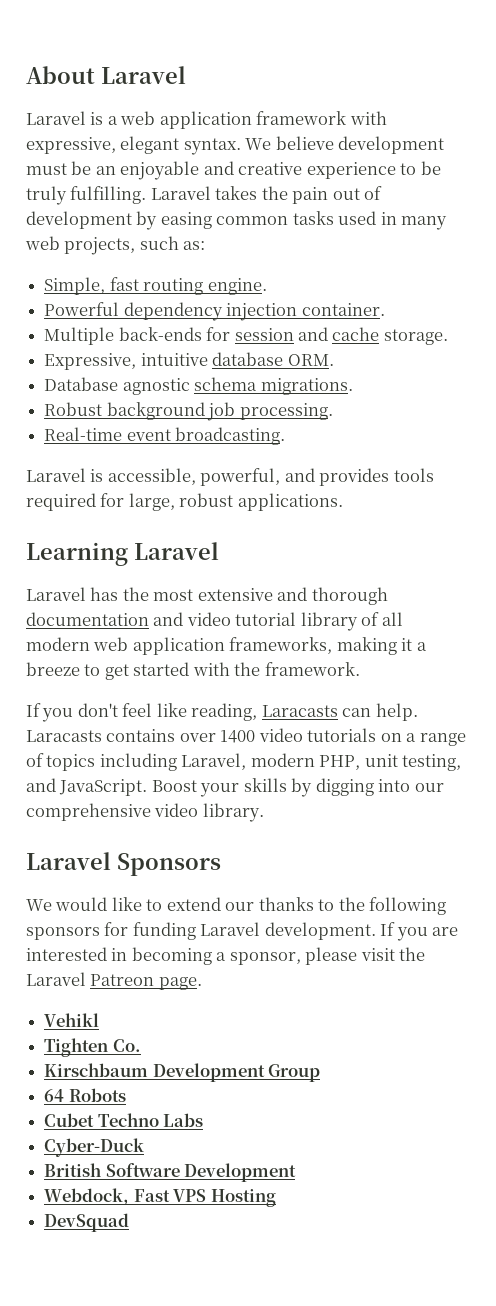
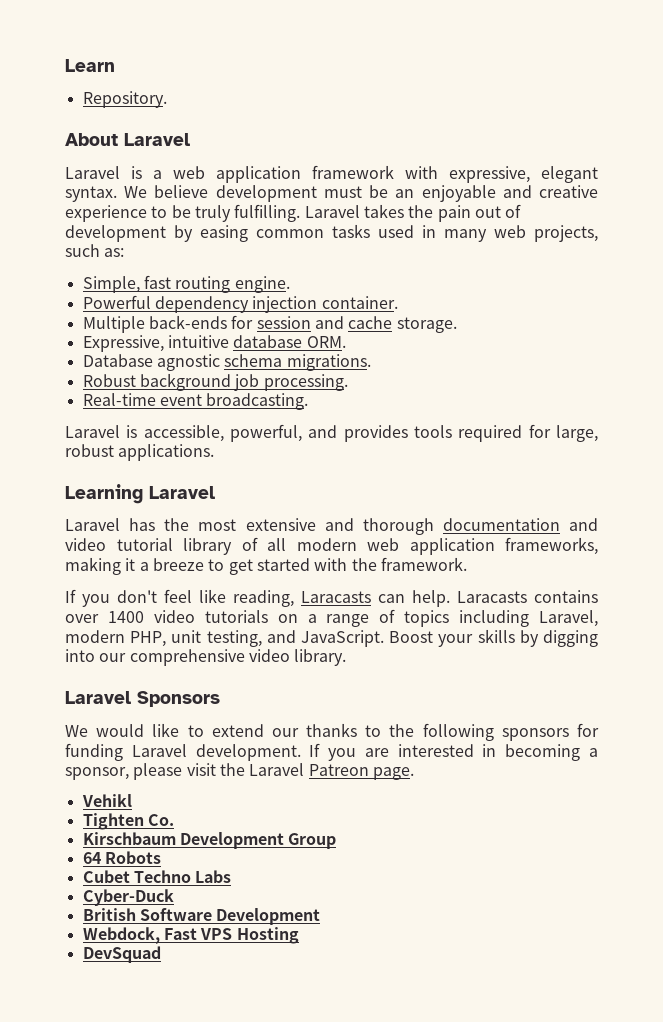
+ Learn
+ Repository.

